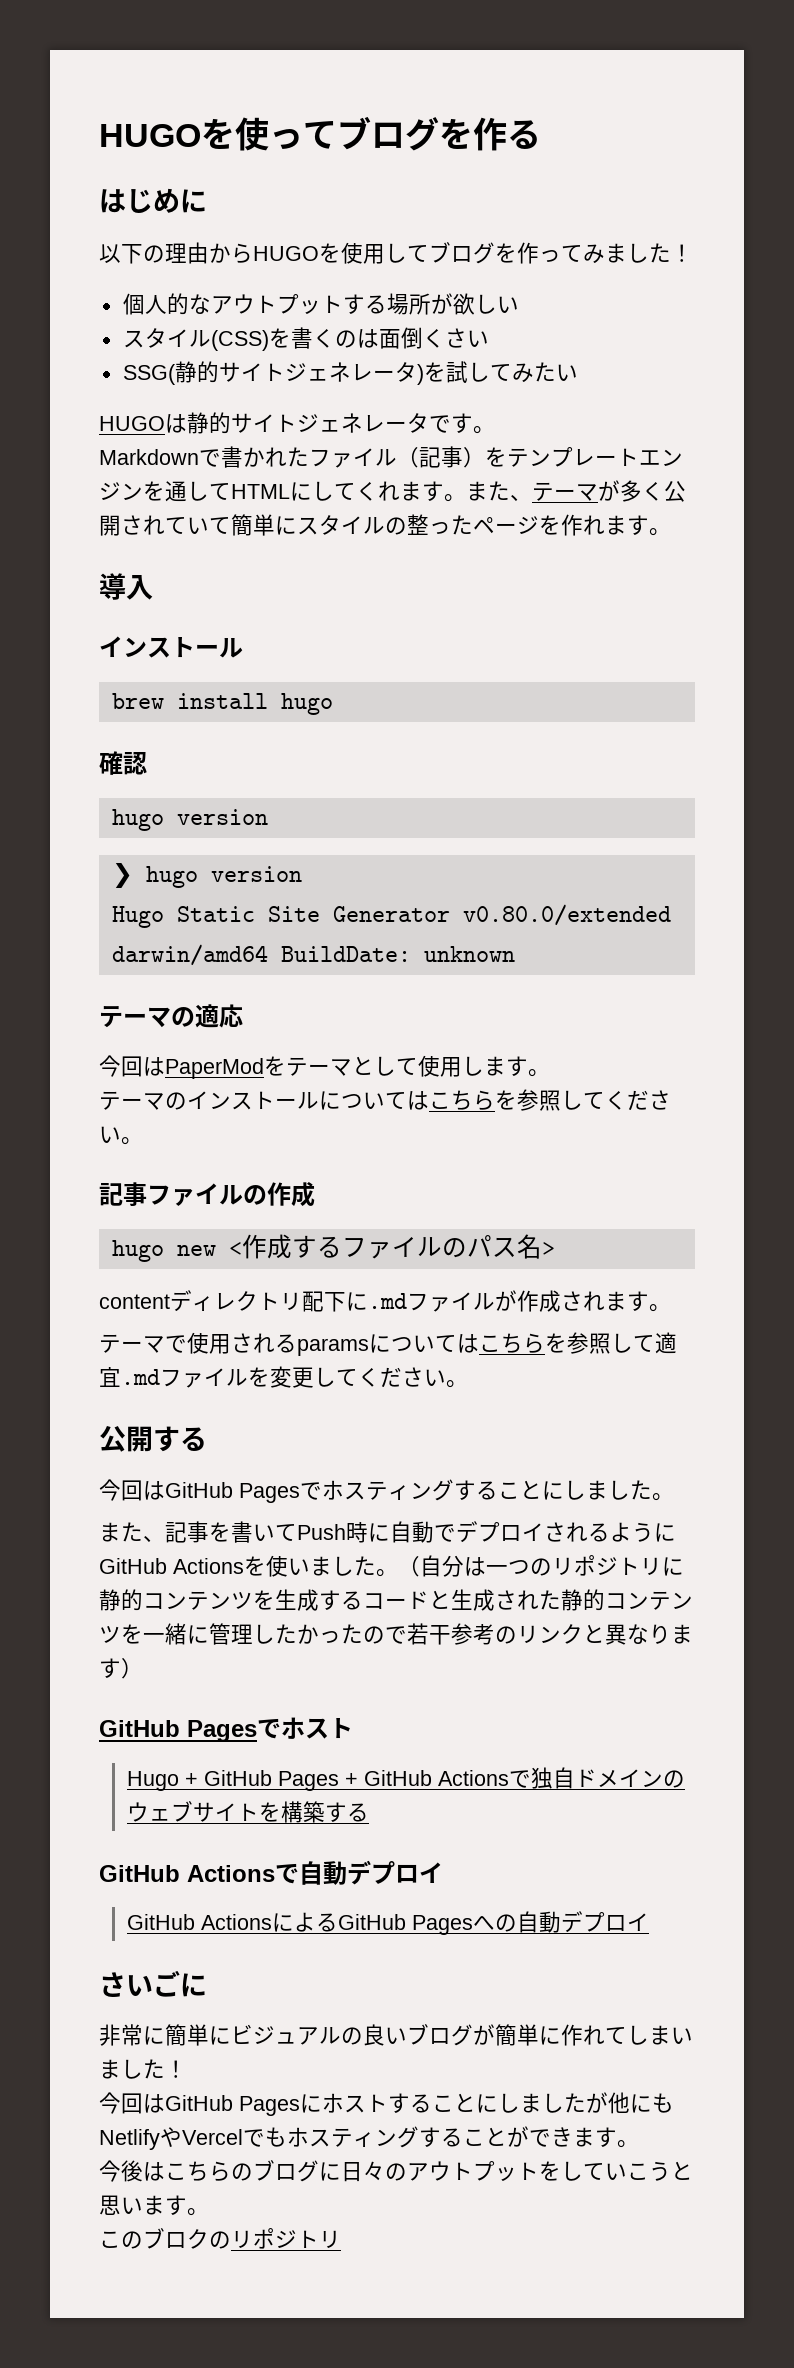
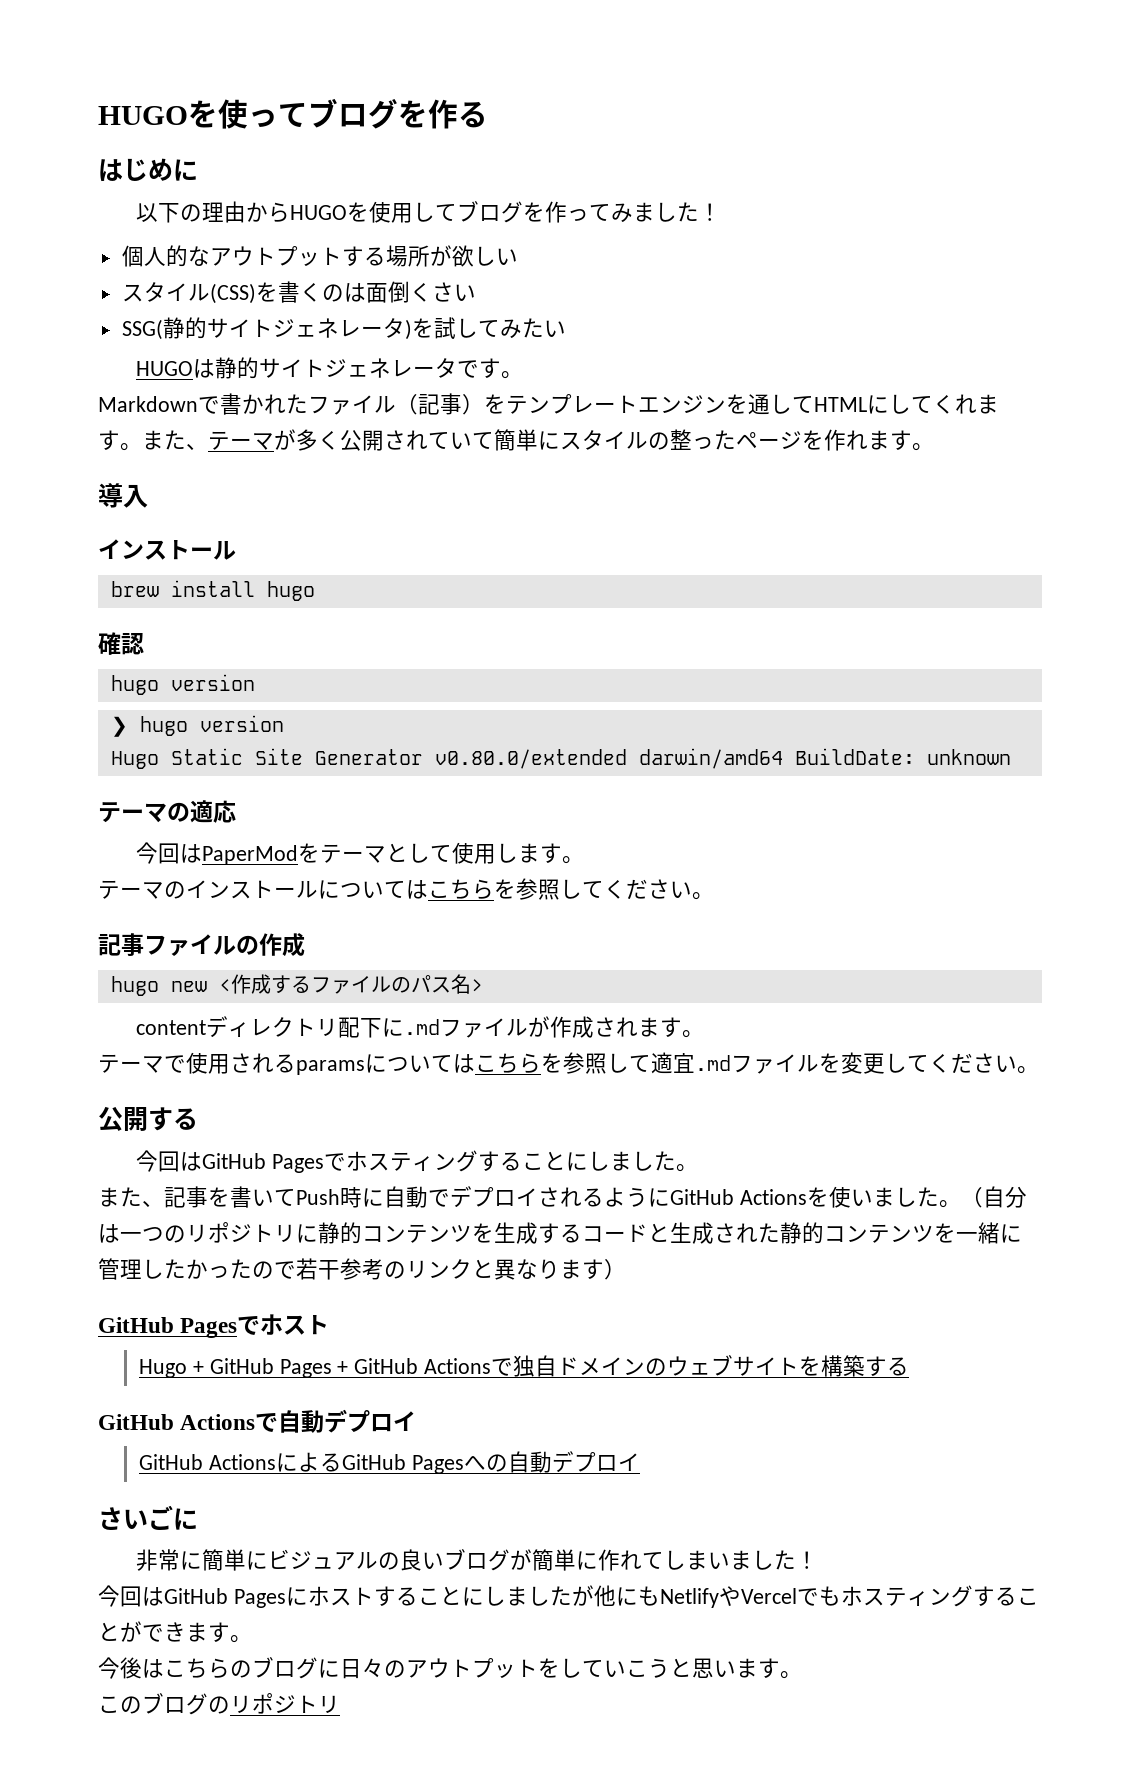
- このブロクのリポジトリ
+ このブログのリポジトリ

